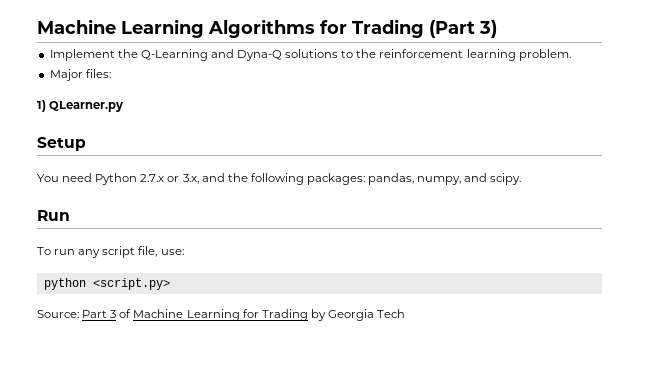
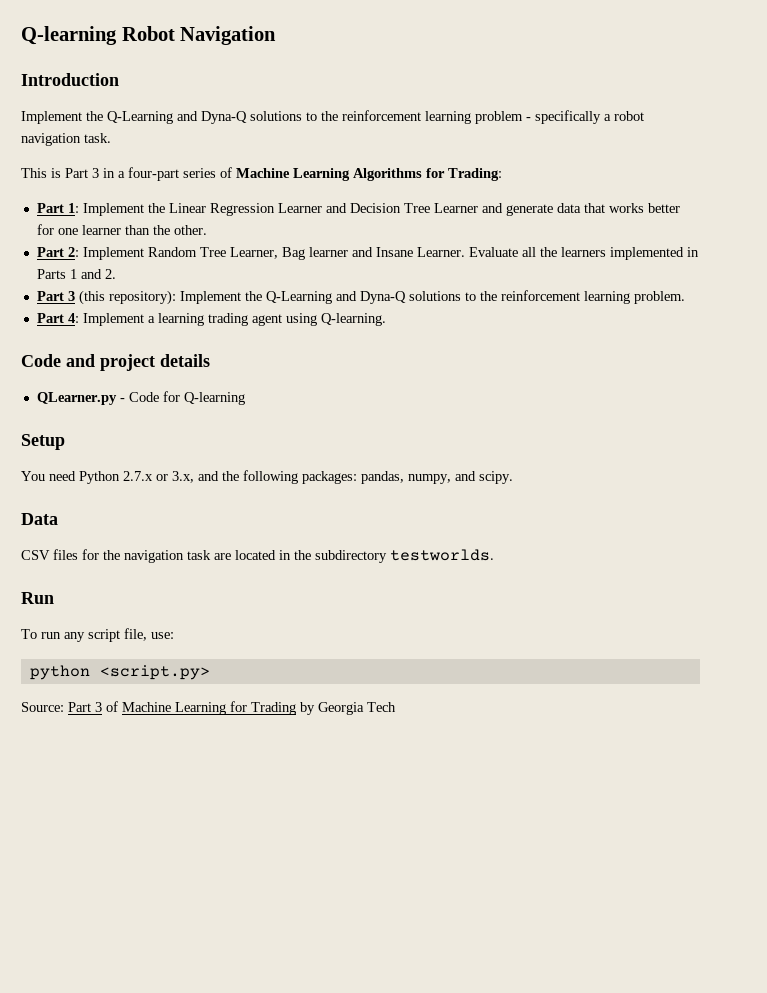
- Machine Learning Algorithms for Trading (Part 3)
- Implement the Q-Learning and Dyna-Q solutions to the reinforcement learning problem.
+ Q-learning Robot Navigation
+ Introduction
+ Implement the Q-Learning and Dyna-Q solutions to the reinforcement learning problem - specifically a robot navigation task.
+ This is Part 3 in a four-part series of Machine Learning Algorithms for Trading:
+ Part 1: Implement the Linear Regression Learner and Decision Tree Learner and generate data that works better for one learner than the other.
+ Part 2: Implement Random Tree Learner, Bag learner and Insane Learner. Evaluate all the learners implemented in Parts 1 and 2.
+ Part 3 (this repository): Implement the Q-Learning and Dyna-Q solutions to the reinforcement learning problem.
- Major files:
- 1) QLearner.py
+ Part 4: Implement a learning trading agent using Q-learning.
+ Code and project details
+ QLearner.py - Code for Q-learning
+ Data
+ CSV files for the navigation task are located in the subdirectory testworlds.

